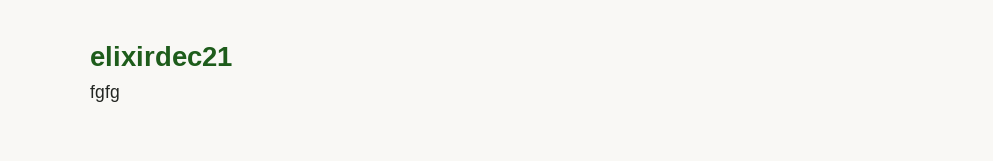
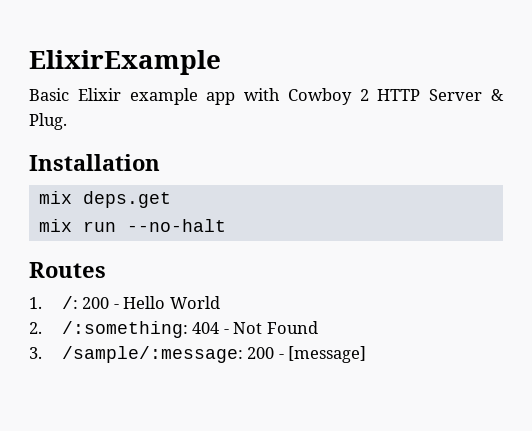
- elixirdec21
- fgfg
+ ElixirExample
+ Basic Elixir example app with Cowboy 2 HTTP Server & Plug.
+ Installation
+ mix deps.get
+ mix run --no-halt
+ Routes
+ 1. /: 200 - Hello World
+ 2. /:something: 404 - Not Found
+ 3. /sample/:message: 200 - [message]

